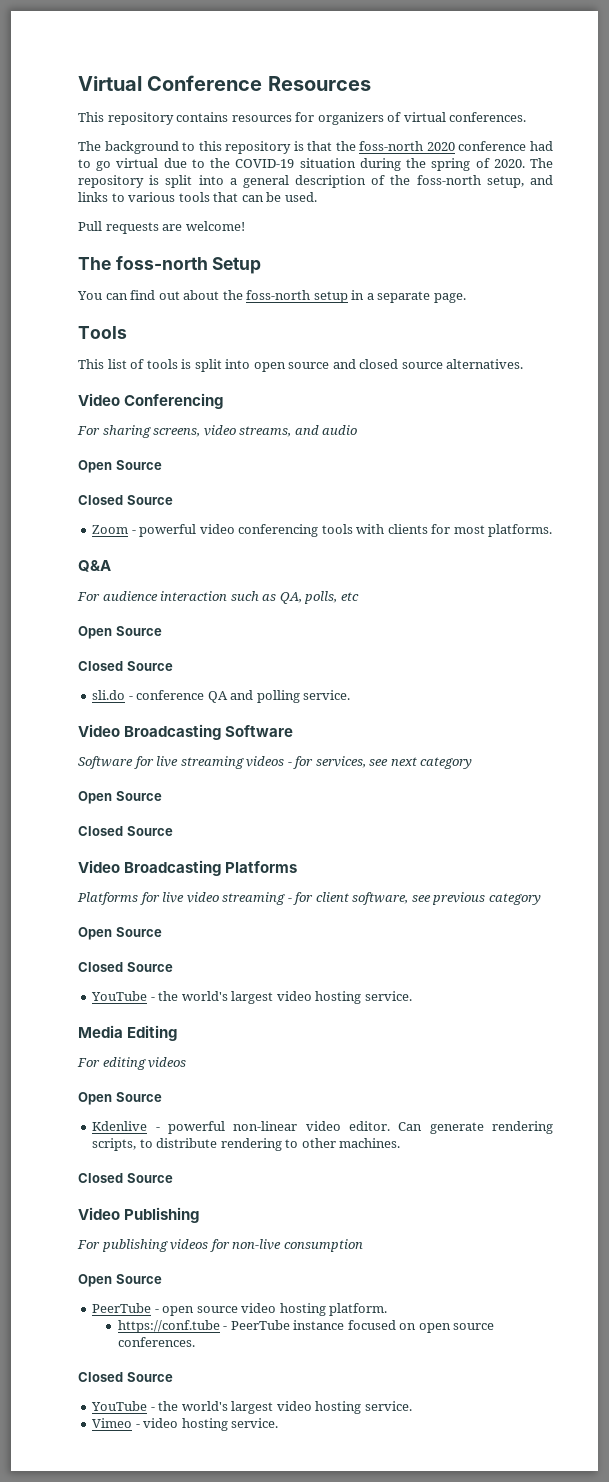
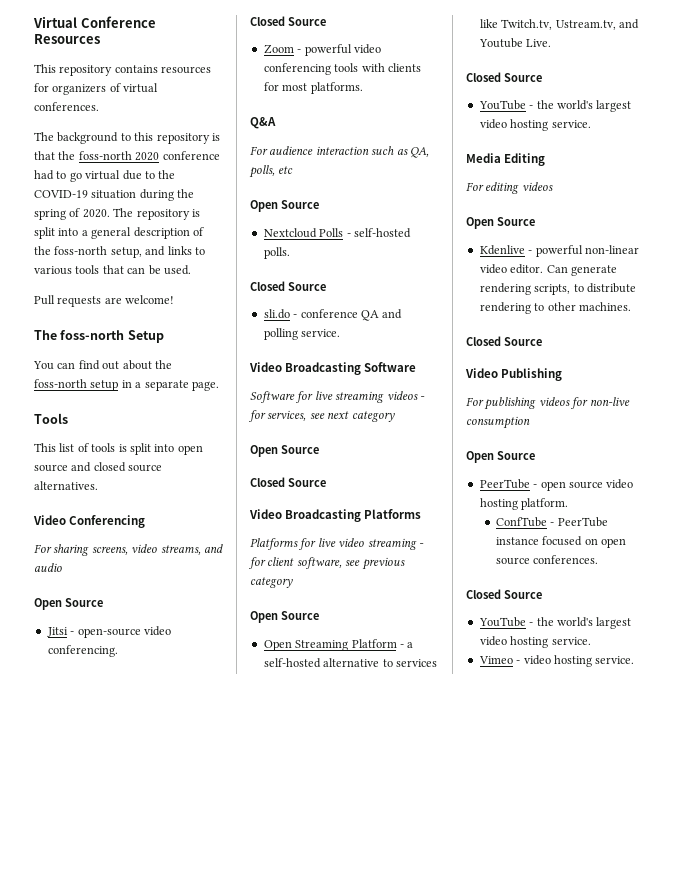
+ Jitsi - open-source video conferencing.
+ Nextcloud Polls - self-hosted polls.
+ Open Streaming Platform - a self-hosted alternative to services like Twitch.tv, Ustream.tv, and Youtube Live.
- https://conf.tube - PeerTube instance focused on open source conferences.
+ ConfTube - PeerTube instance focused on open source conferences.

